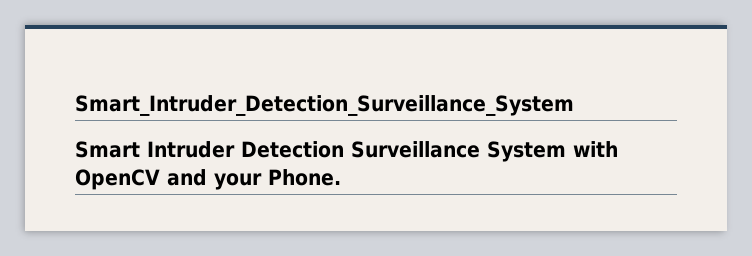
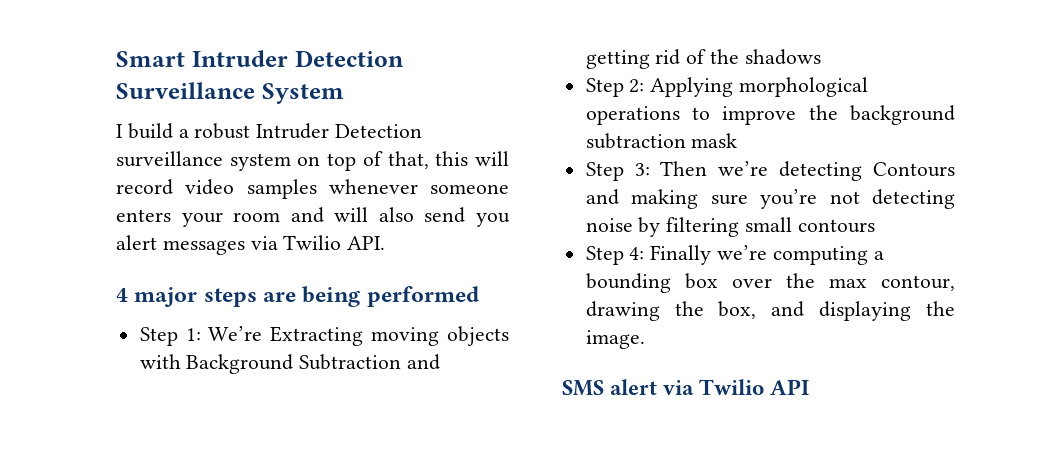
- Smart_Intruder_Detection_Surveillance_System
- Smart Intruder Detection Surveillance System with OpenCV and your Phone.
+ Smart Intruder Detection Surveillance System
+ I build a robust Intruder Detection surveillance system on top of that, this will record video samples whenever someone enters your room and will also send you alert messages via Twilio API.
+ 4 major steps are being performed
+ Step 1: We’re Extracting moving objects with Background Subtraction and getting rid of the shadows
+ Step 2: Applying morphological operations to improve the background subtraction mask
+ Step 3: Then we’re detecting Contours and making sure you’re not detecting noise by filtering small contours
+ Step 4: Finally we’re computing a bounding box over the max contour, drawing the box, and displaying the image.
+ SMS alert via Twilio API

